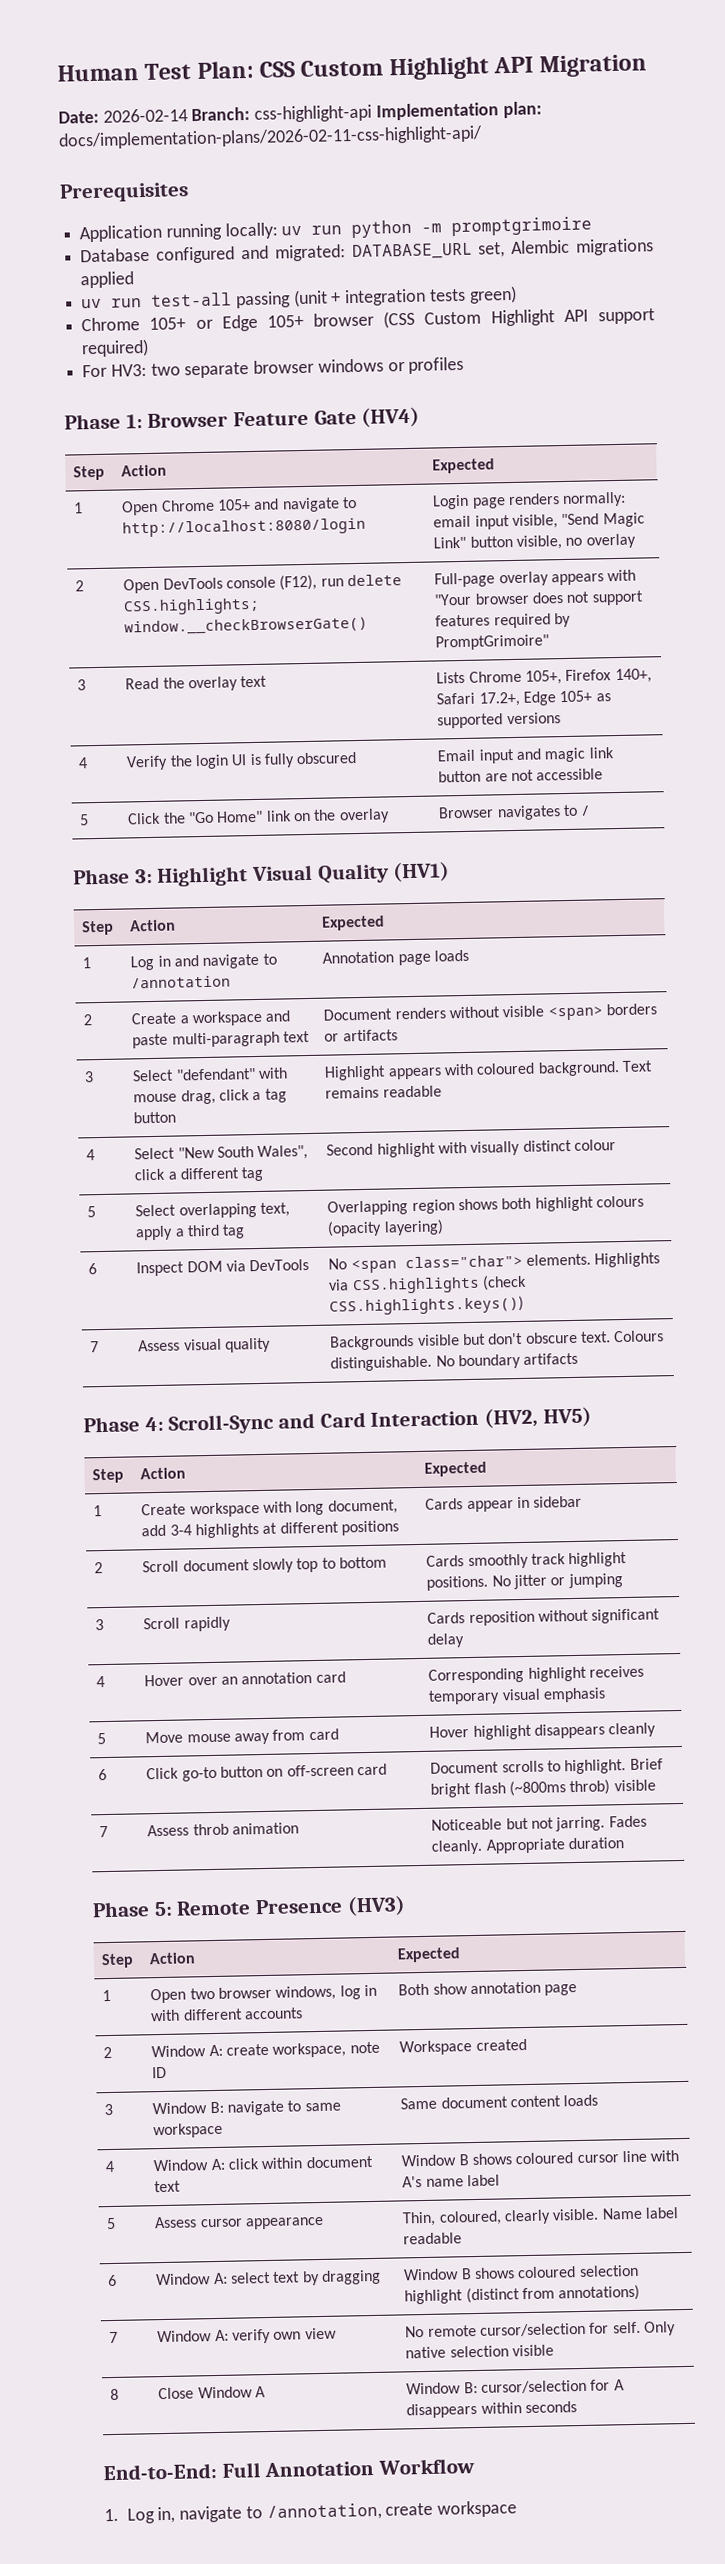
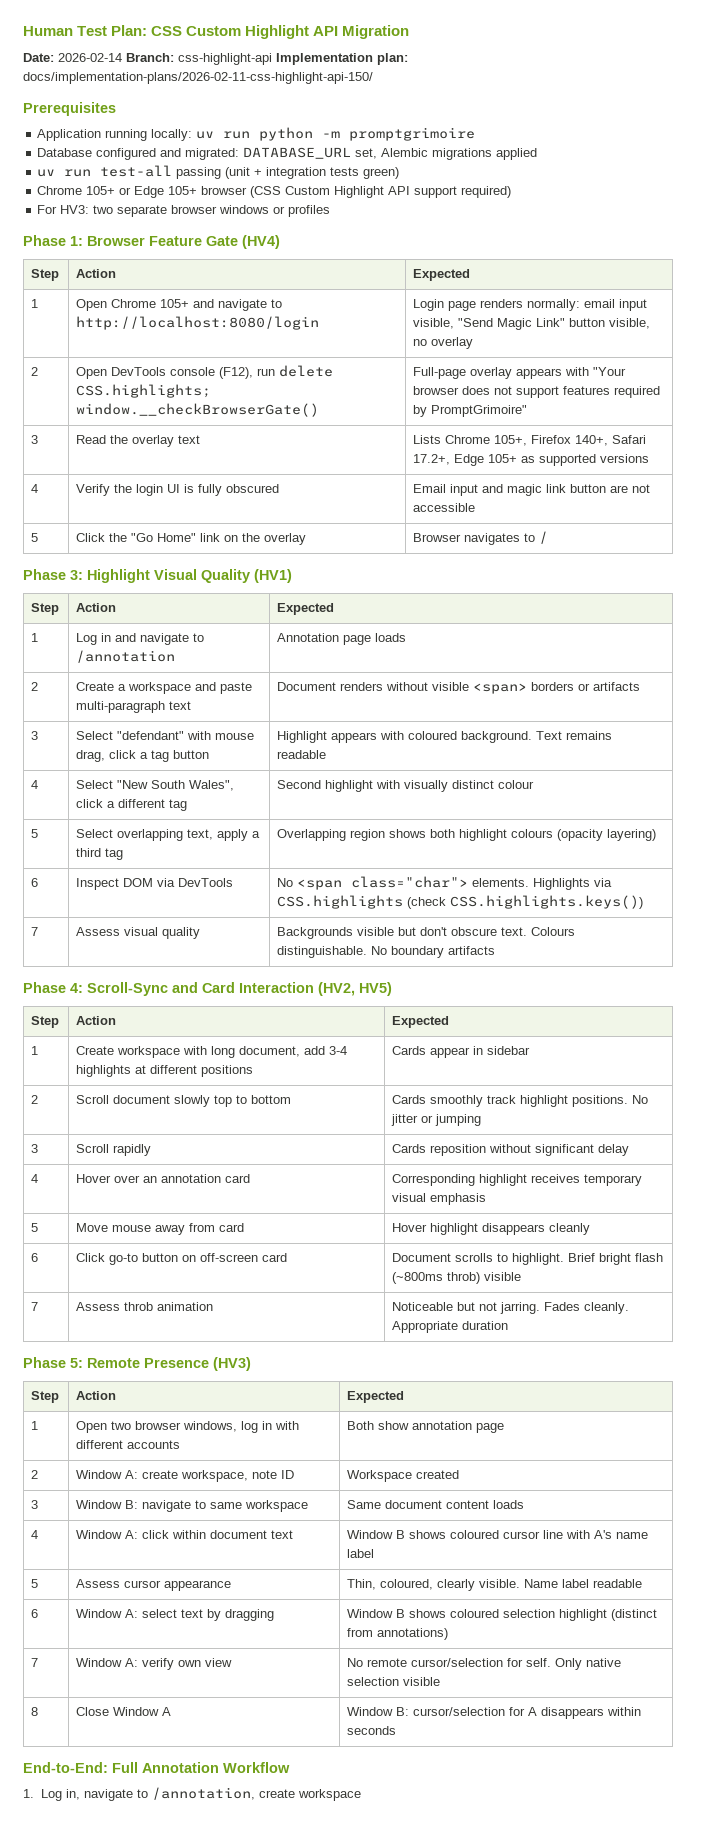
- Date: 2026-02-14 Branch: css-highlight-api Implementation plan: docs/implementation-plans/2026-02-11-css-highlight-api/
+ Date: 2026-02-14 Branch: css-highlight-api Implementation plan: docs/implementation-plans/2026-02-11-css-highlight-api-150/

